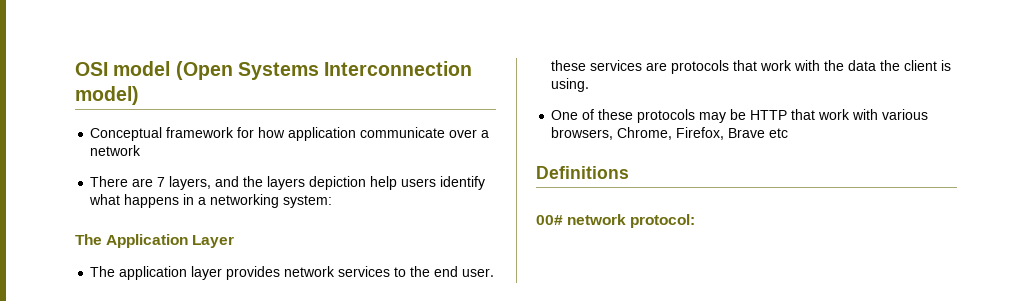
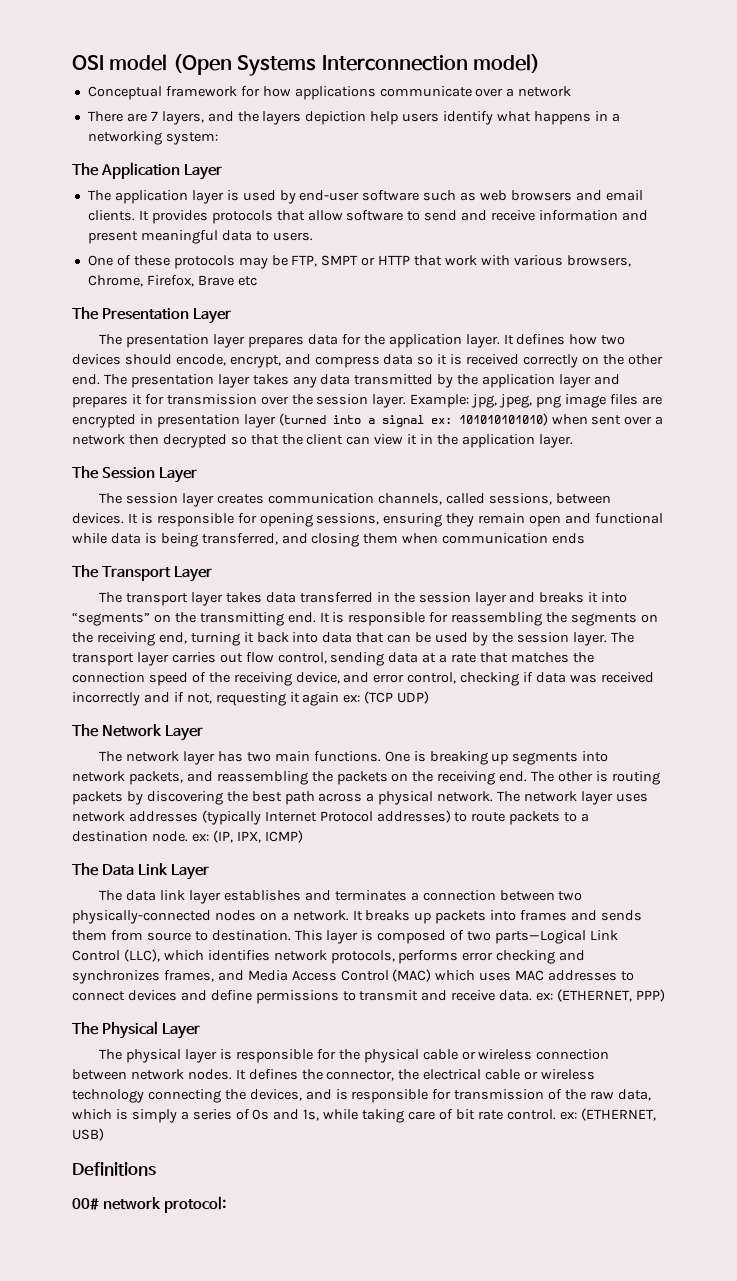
- Conceptual framework for how application communicate over a network
+ Conceptual framework for how applications communicate over a network
- The application layer provides network services to the end user. these services are protocols that work with the data the client is using.
+ The application layer is used by end-user software such as web browsers and email clients. It provides protocols that allow software to send and receive information and present meaningful data to users.
- One of these protocols may be HTTP that work with various browsers, Chrome, Firefox, Brave etc
+ One of these protocols may be FTP, SMPT or HTTP that work with various browsers, Chrome, Firefox, Brave etc
+ The Presentation Layer
+ The presentation layer prepares data for the application layer. It defines how two devices should encode, encrypt, and compress data so it is received correctly on the other end. The presentation layer takes any data transmitted by the application layer and prepares it for transmission over the session layer. Example: jpg, jpeg, png image files are encrypted in presentation layer (turned into a signal ex: 101010101010) when sent over a network then decrypted so that the client can view it in the application layer.
+ The Session Layer
+ The session layer creates communication channels, called sessions, between devices. It is responsible for opening sessions, ensuring they remain open and functional while data is being transferred, and closing them when communication ends
+ The Transport Layer
+ The transport layer takes data transferred in the session layer and breaks it into “segments” on the transmitting end. It is responsible for reassembling the segments on the receiving end, turning it back into data that can be used by the session layer. The transport layer carries out flow control, sending data at a rate that matches the connection speed of the receiving device, and error control, checking if data was received incorrectly and if not, requesting it again ex: (TCP UDP)
+ The Network Layer
+ The network layer has two main functions. One is breaking up segments into network packets, and reassembling the packets on the receiving end. The other is routing packets by discovering the best path across a physical network. The network layer uses network addresses (typically Internet Protocol addresses) to route packets to a destination node. ex: (IP, IPX, ICMP)
+ The Data Link Layer
+ The data link layer establishes and terminates a connection between two physically-connected nodes on a network. It breaks up packets into frames and sends them from source to destination. This layer is composed of two parts—Logical Link Control (LLC), which identifies network protocols, performs error checking and synchronizes frames, and Media Access Control (MAC) which uses MAC addresses to connect devices and define permissions to transmit and receive data. ex: (ETHERNET, PPP)
+ The Physical Layer
+ The physical layer is responsible for the physical cable or wireless connection between network nodes. It defines the connector, the electrical cable or wireless technology connecting the devices, and is responsible for transmission of the raw data, which is simply a series of 0s and 1s, while taking care of bit rate control. ex: (ETHERNET, USB)

